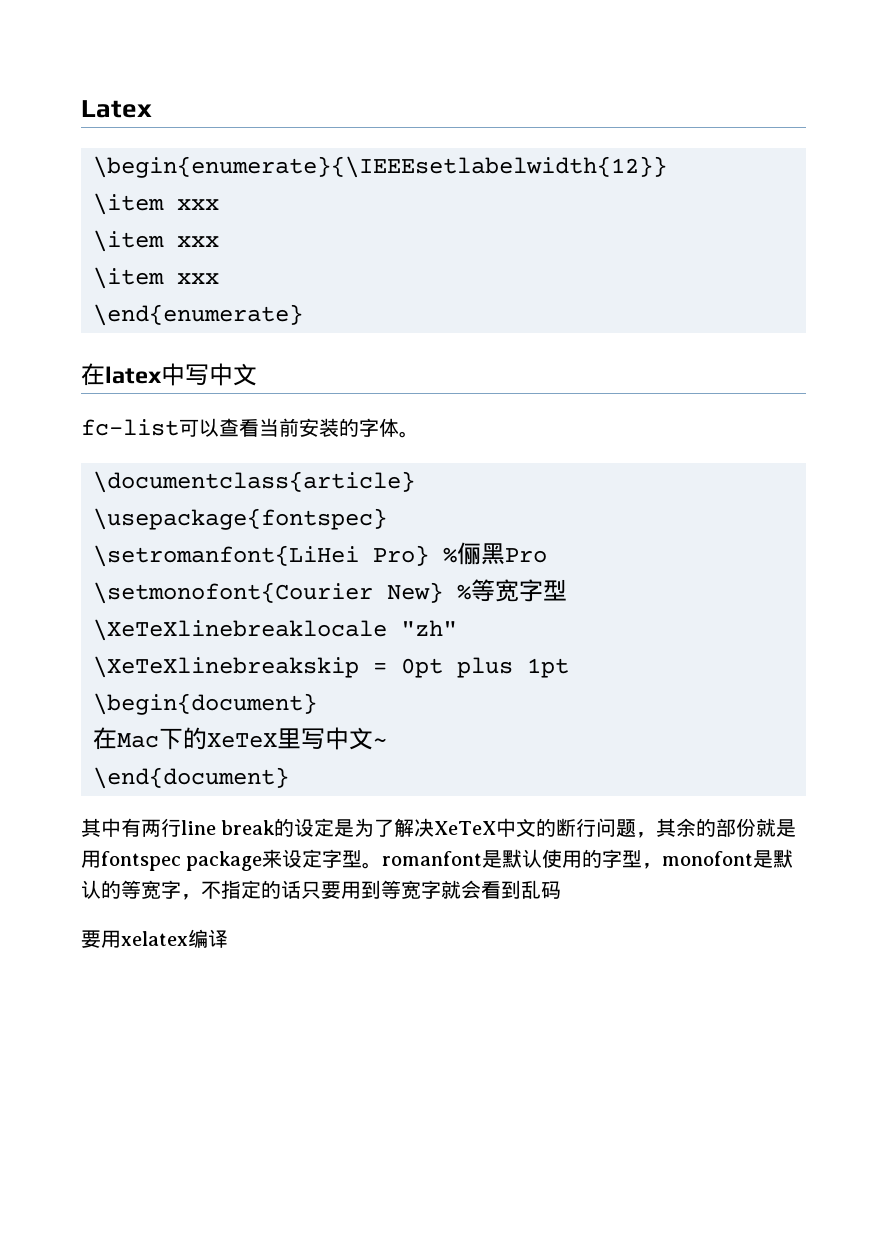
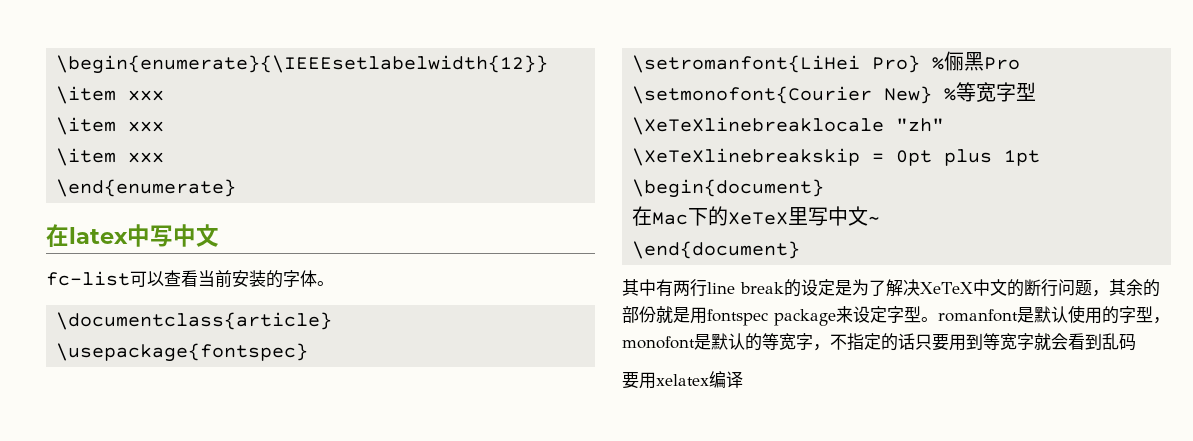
- Latex

